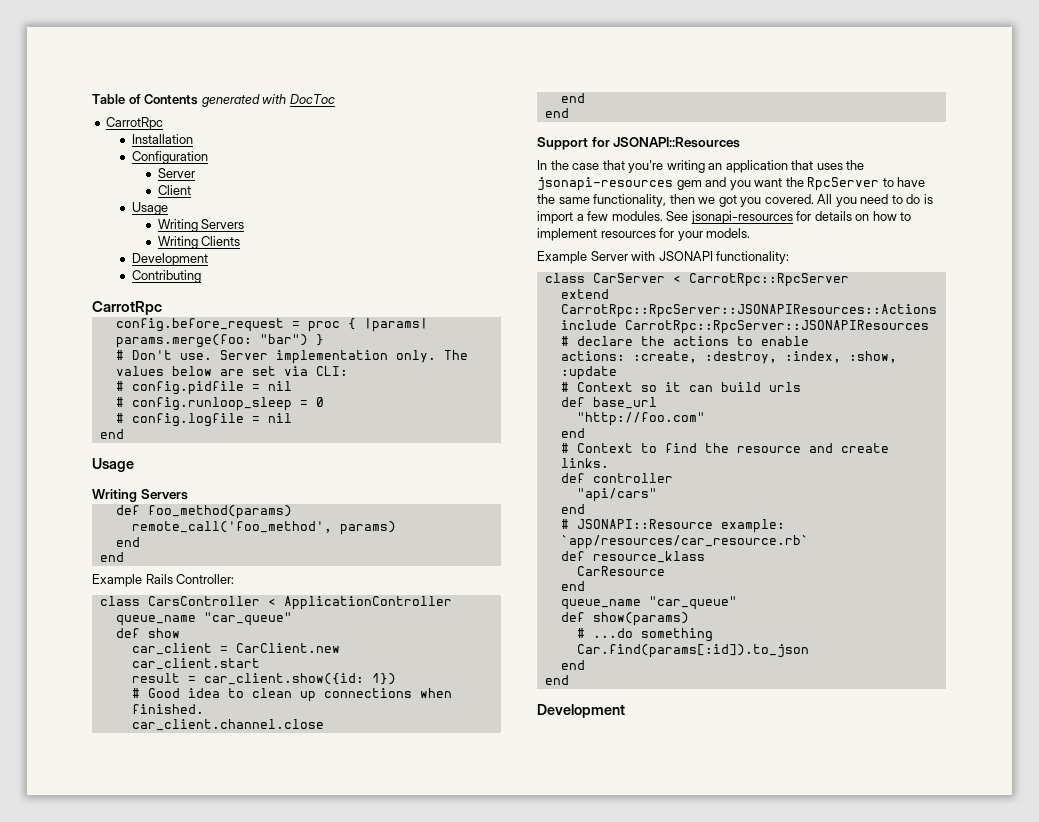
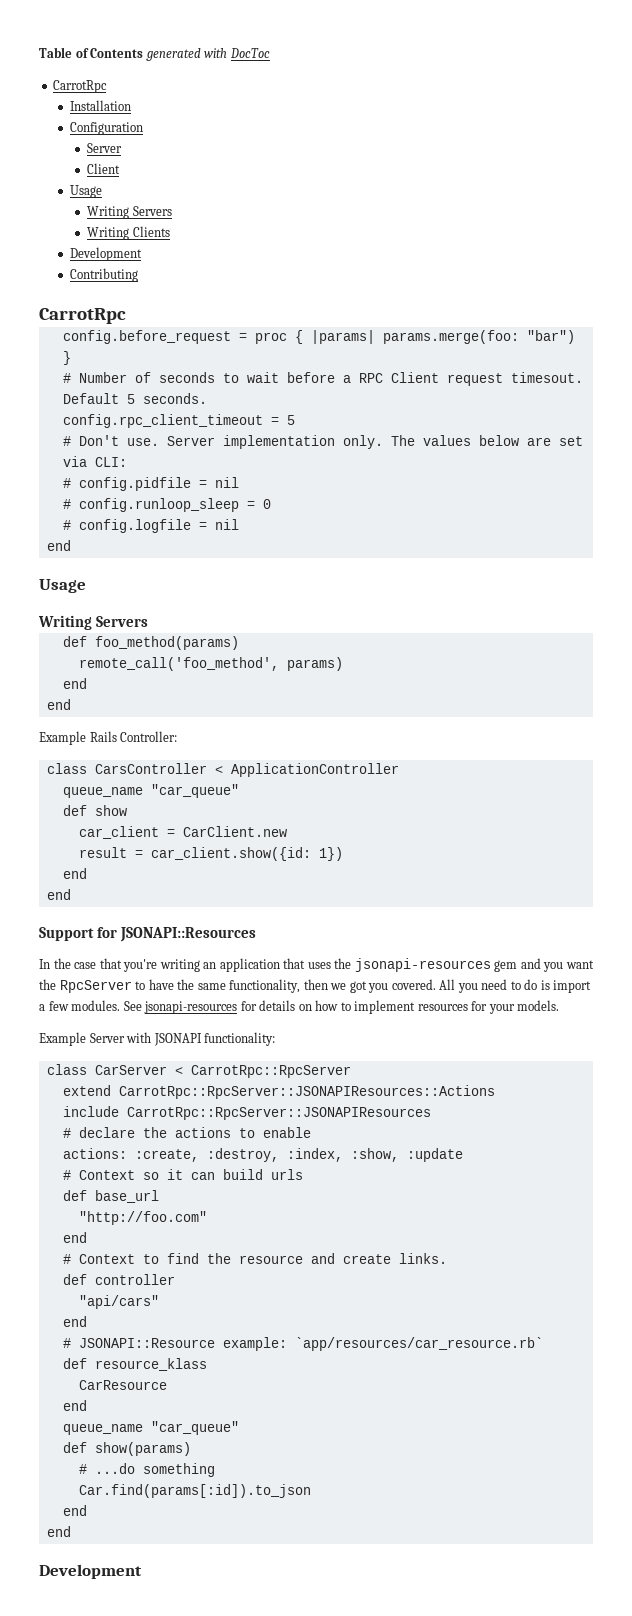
+ # Number of seconds to wait before a RPC Client request timesout. Default 5 seconds.
+ config.rpc_client_timeout = 5
- car_client.start
- # Good idea to clean up connections when finished.
- car_client.channel.close

